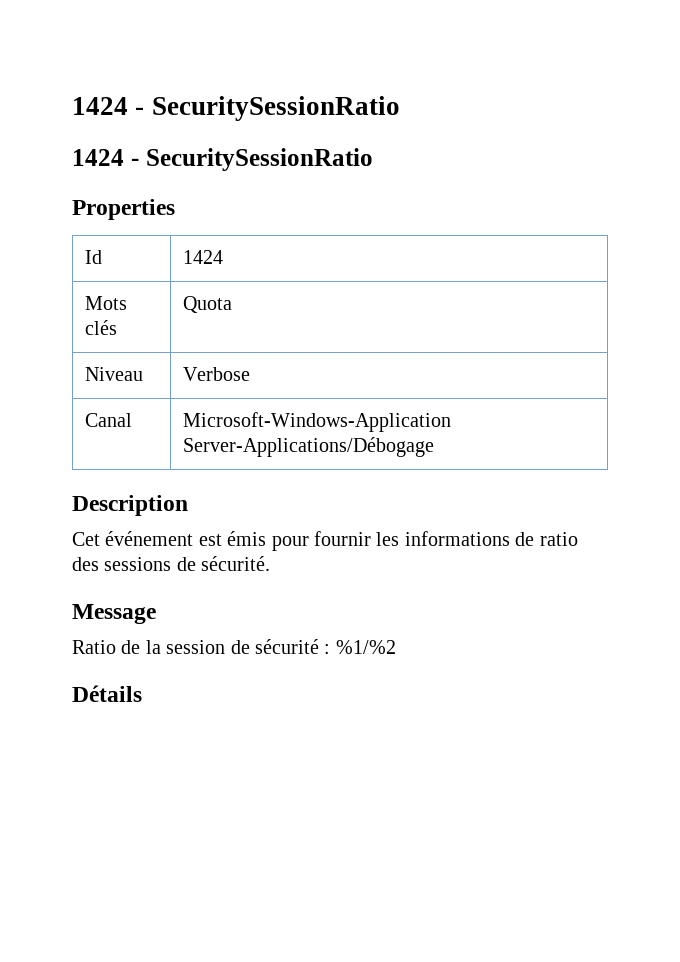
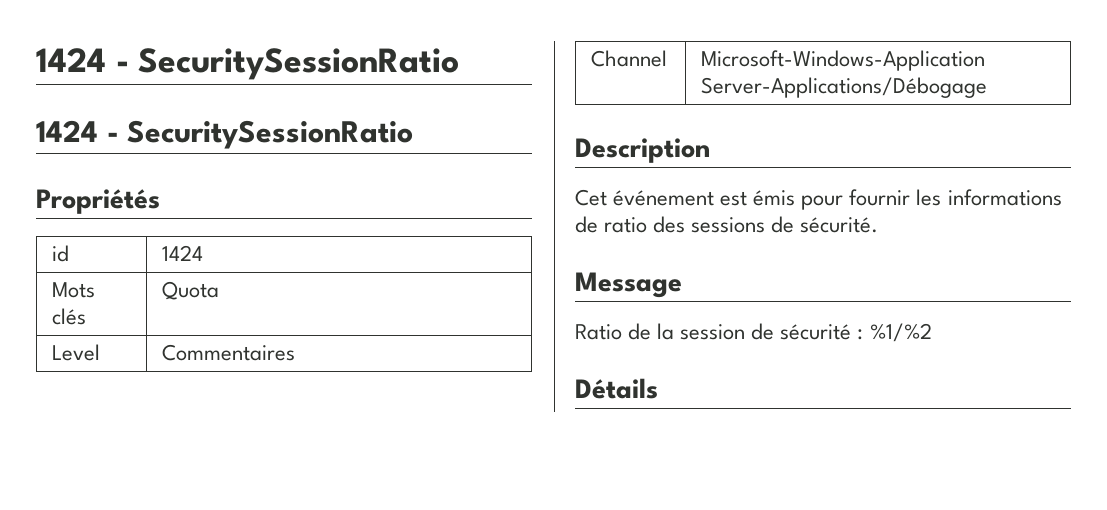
- Properties
- Id | 1424
+ Propriétés
+ id | 1424
- Niveau | Verbose
- Canal | Microsoft-Windows-Application Server-Applications/Débogage
+ Level | Commentaires
+ Channel | Microsoft-Windows-Application Server-Applications/Débogage

